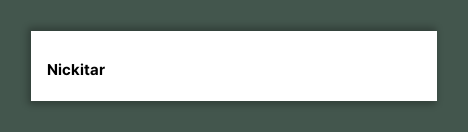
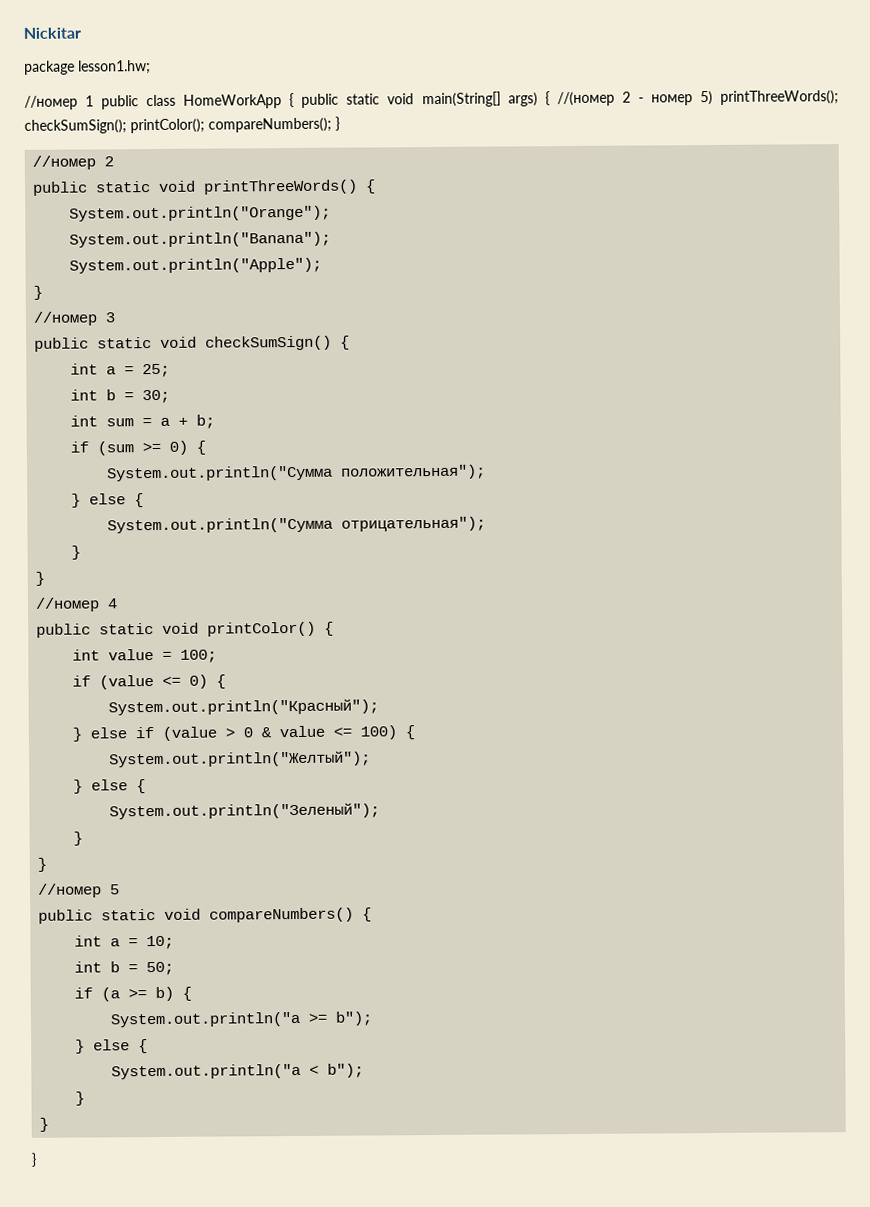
+ package lesson1.hw;
+ //номер 1 public class HomeWorkApp { public static void main(String[] args) { //(номер 2 - номер 5) printThreeWords(); checkSumSign(); printColor(); compareNumbers(); }
+ //номер 2
+ public static void printThreeWords() {
+ System.out.println("Orange");
+ System.out.println("Banana");
+ System.out.println("Apple");
+ }
+ //номер 3
+ public static void checkSumSign() {
+ int a = 25;
+ int b = 30;
+ int sum = a + b;
+ if (sum >= 0) {
+ System.out.println("Сумма положительная");
+ } else {
+ System.out.println("Сумма отрицательная");
+ }
+ }
+ //номер 4
+ public static void printColor() {
+ int value = 100;
+ if (value <= 0) {
+ System.out.println("Красный");
+ } else if (value > 0 & value <= 100) {
+ System.out.println("Желтый");
+ } else {
+ System.out.println("Зеленый");
+ }
+ }
+ //номер 5
+ public static void compareNumbers() {
+ int a = 10;
+ int b = 50;
+ if (a >= b) {
+ System.out.println("a >= b");
+ } else {
+ System.out.println("a < b");
+ }
+ }
+ }

